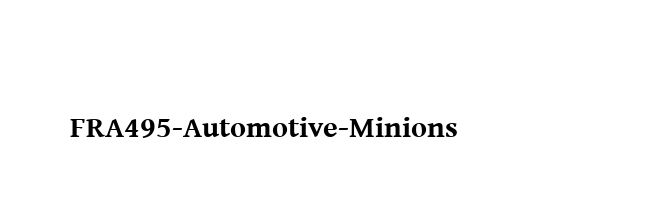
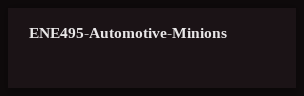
- FRA495-Automotive-Minions
+ ENE495-Automotive-Minions

